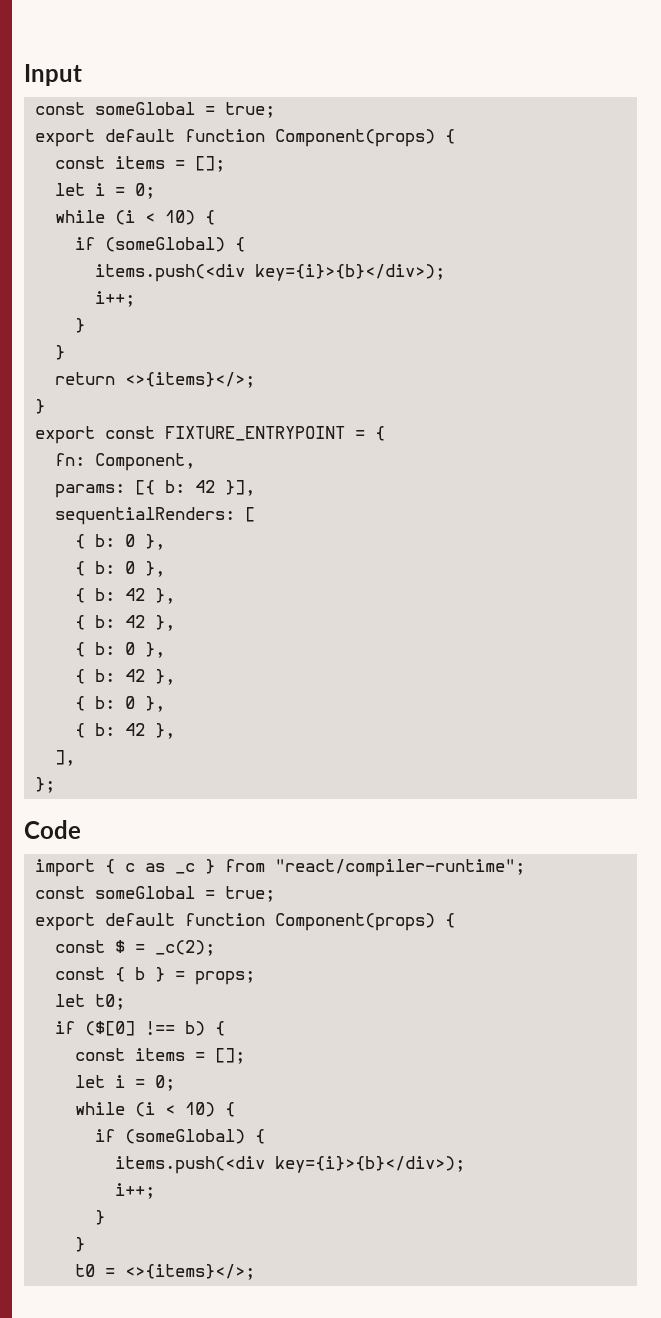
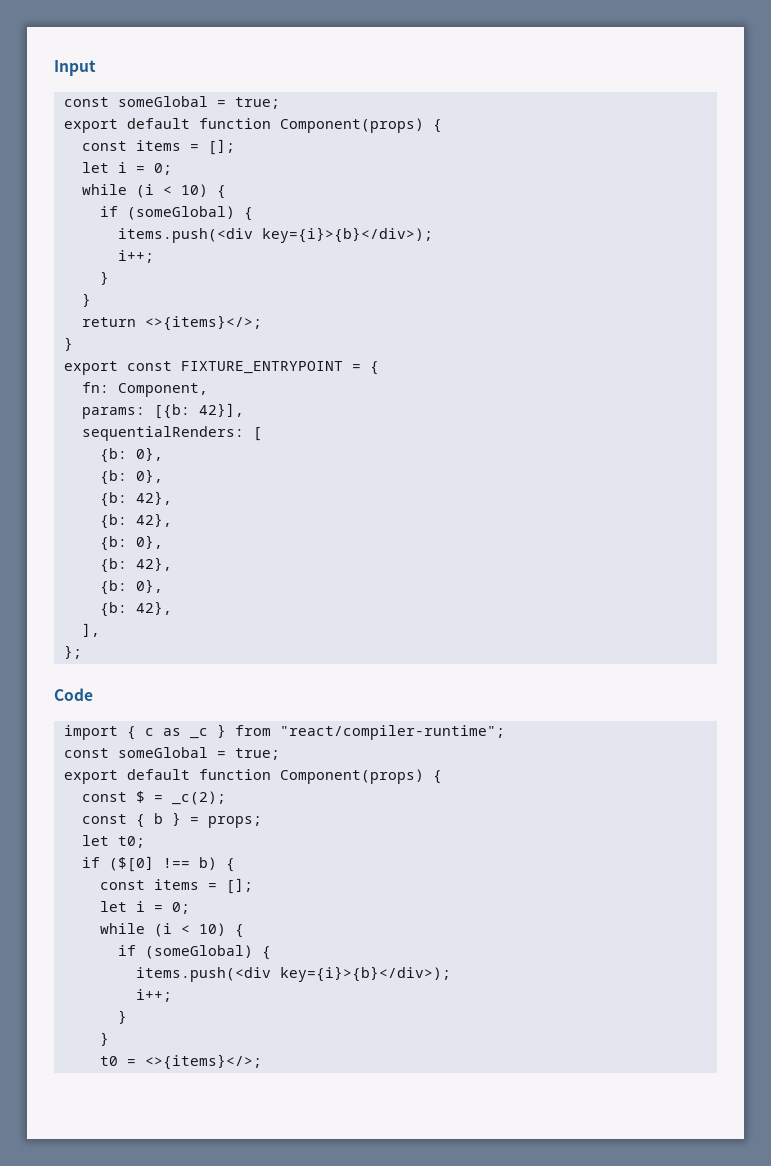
- params: [{ b: 42 }],
+ params: [{b: 42}],
  sequentialRenders: [
- { b: 0 },
- { b: 0 },
- { b: 42 },
- { b: 42 },
- { b: 0 },
- { b: 42 },
- { b: 0 },
- { b: 42 },
+ {b: 0},
+ {b: 0},
+ {b: 42},
+ {b: 42},
+ {b: 0},
+ {b: 42},
+ {b: 0},
+ {b: 42},

